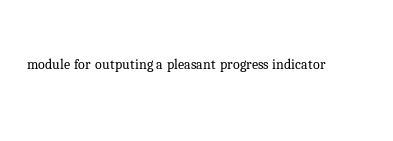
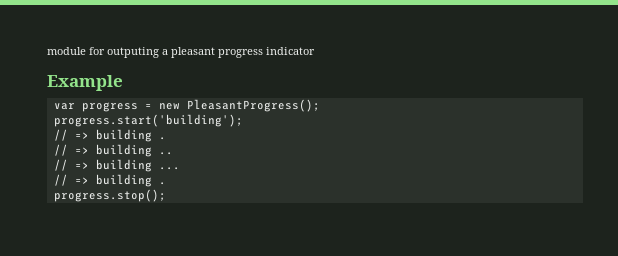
+ Example
+ var progress = new PleasantProgress();
+ progress.start('building');
+ // => building .
+ // => building ..
+ // => building ...
+ // => building .
+ progress.stop();

